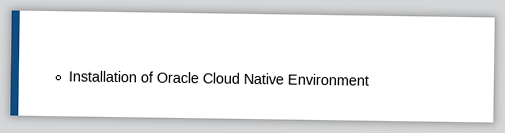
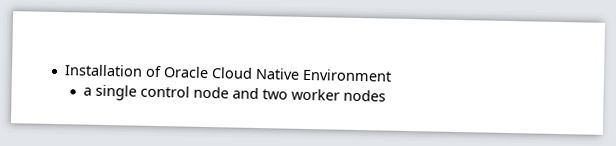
+ a single control node and two worker nodes

